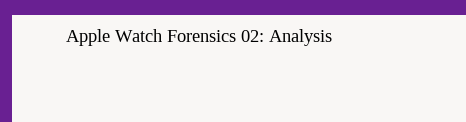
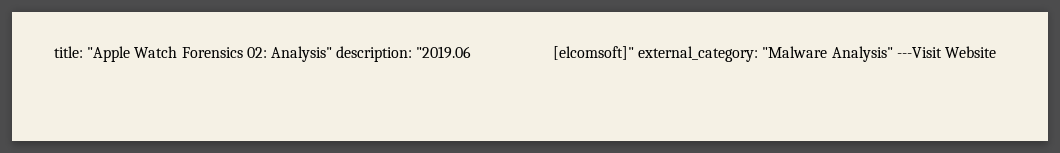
- Apple Watch Forensics 02: Analysis
+ title: "Apple Watch Forensics 02: Analysis" description: "2019.06 [elcomsoft]" external_category: "Malware Analysis" ---Visit Website

